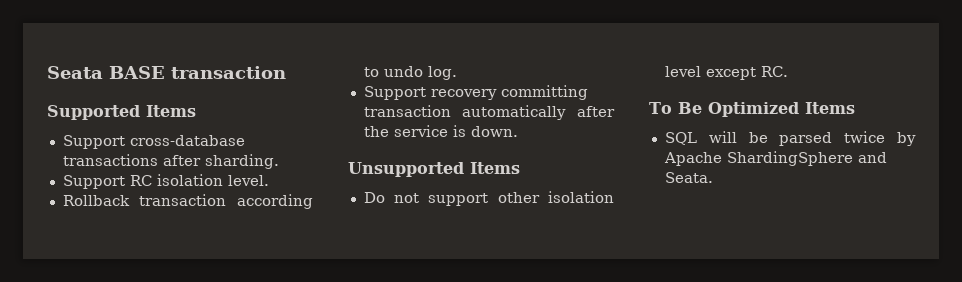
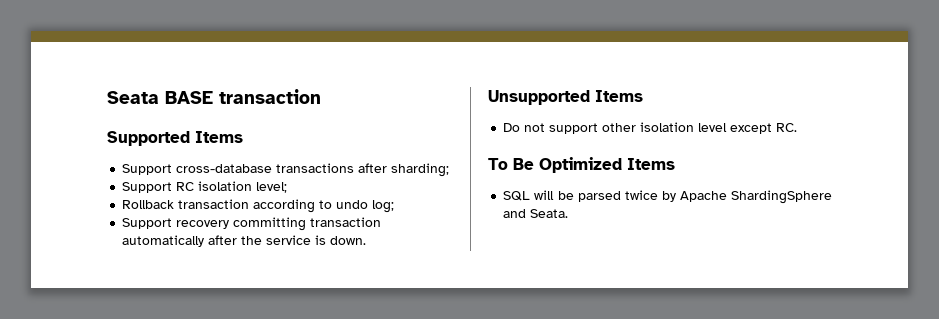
- Support cross-database transactions after sharding.
+ Support cross-database transactions after sharding;
- Support RC isolation level.
+ Support RC isolation level;
- Rollback transaction according to undo log.
+ Rollback transaction according to undo log;

